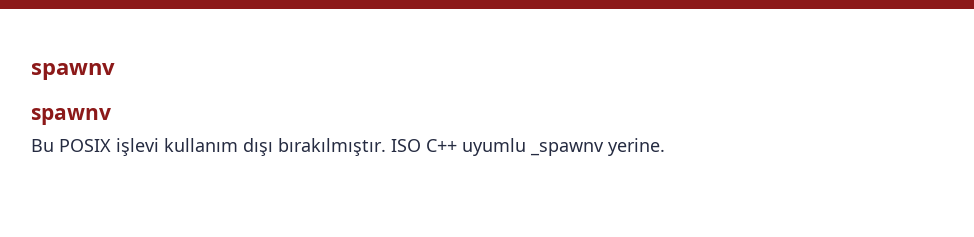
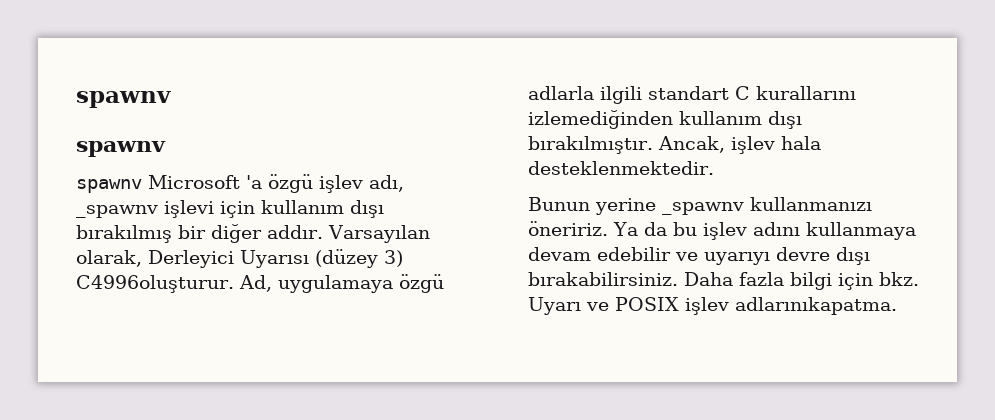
- Bu POSIX işlevi kullanım dışı bırakılmıştır. ISO C++ uyumlu _spawnv yerine.
+ spawnv Microsoft 'a özgü işlev adı, _spawnv işlevi için kullanım dışı bırakılmış bir diğer addır. Varsayılan olarak, Derleyici Uyarısı (düzey 3) C4996oluşturur. Ad, uygulamaya özgü adlarla ilgili standart C kurallarını izlemediğinden kullanım dışı bırakılmıştır. Ancak, işlev hala desteklenmektedir.
+ Bunun yerine _spawnv kullanmanızı öneririz. Ya da bu işlev adını kullanmaya devam edebilir ve uyarıyı devre dışı bırakabilirsiniz. Daha fazla bilgi için bkz. Uyarı ve POSIX işlev adlarınıkapatma.

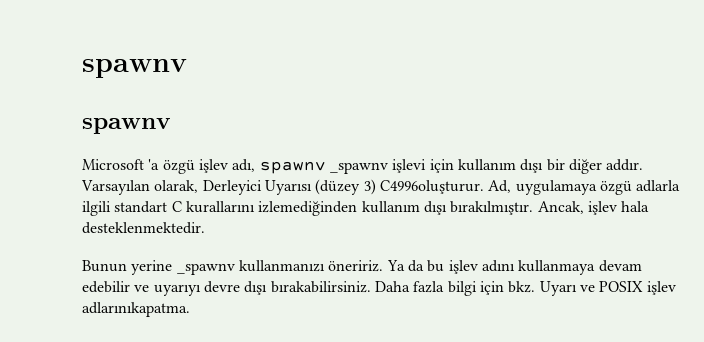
- spawnv Microsoft 'a özgü işlev adı, _spawnv işlevi için kullanım dışı bırakılmış bir diğer addır.
+ Microsoft 'a özgü işlev adı, spawnv _spawnv işlevi için kullanım dışı bir diğer addır.

